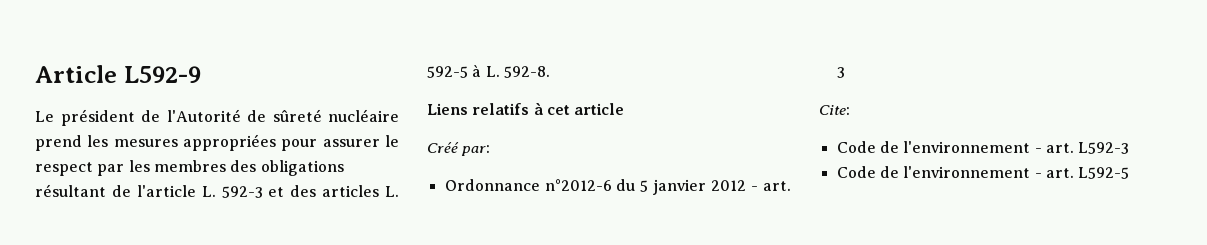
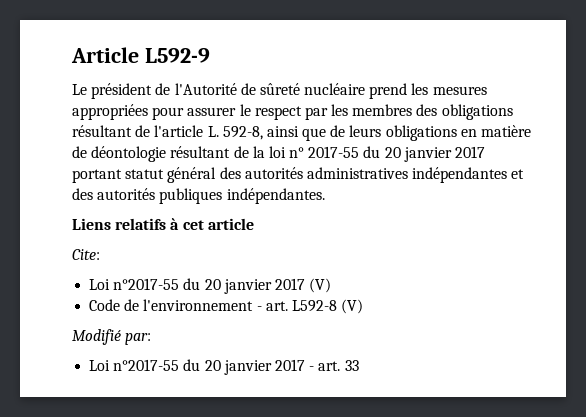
- Le président de l'Autorité de sûreté nucléaire prend les mesures appropriées pour assurer le respect par les membres des obligations résultant de l'article L. 592-3 et des articles L. 592-5 à L. 592-8.
+ Le président de l'Autorité de sûreté nucléaire prend les mesures appropriées pour assurer le respect par les membres des obligations résultant de l'article L. 592-8, ainsi que de leurs obligations en matière de déontologie résultant de la loi n° 2017-55 du 20 janvier 2017 portant statut général des autorités administratives indépendantes et des autorités publiques indépendantes.
- Créé par:
- Ordonnance n°2012-6 du 5 janvier 2012 - art. 3
  Cite:
- Code de l'environnement - art. L592-3
- Code de l'environnement - art. L592-5
+ Loi n°2017-55 du 20 janvier 2017 (V)
+ Code de l'environnement - art. L592-8 (V)
+ Modifié par:
+ Loi n°2017-55 du 20 janvier 2017 - art. 33

